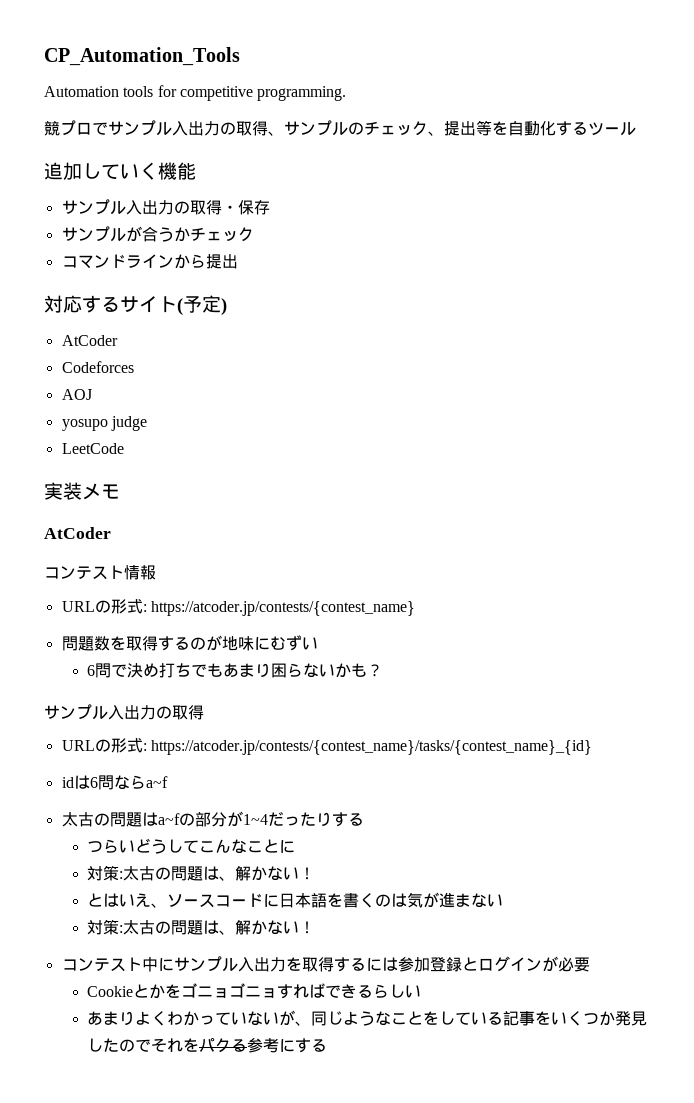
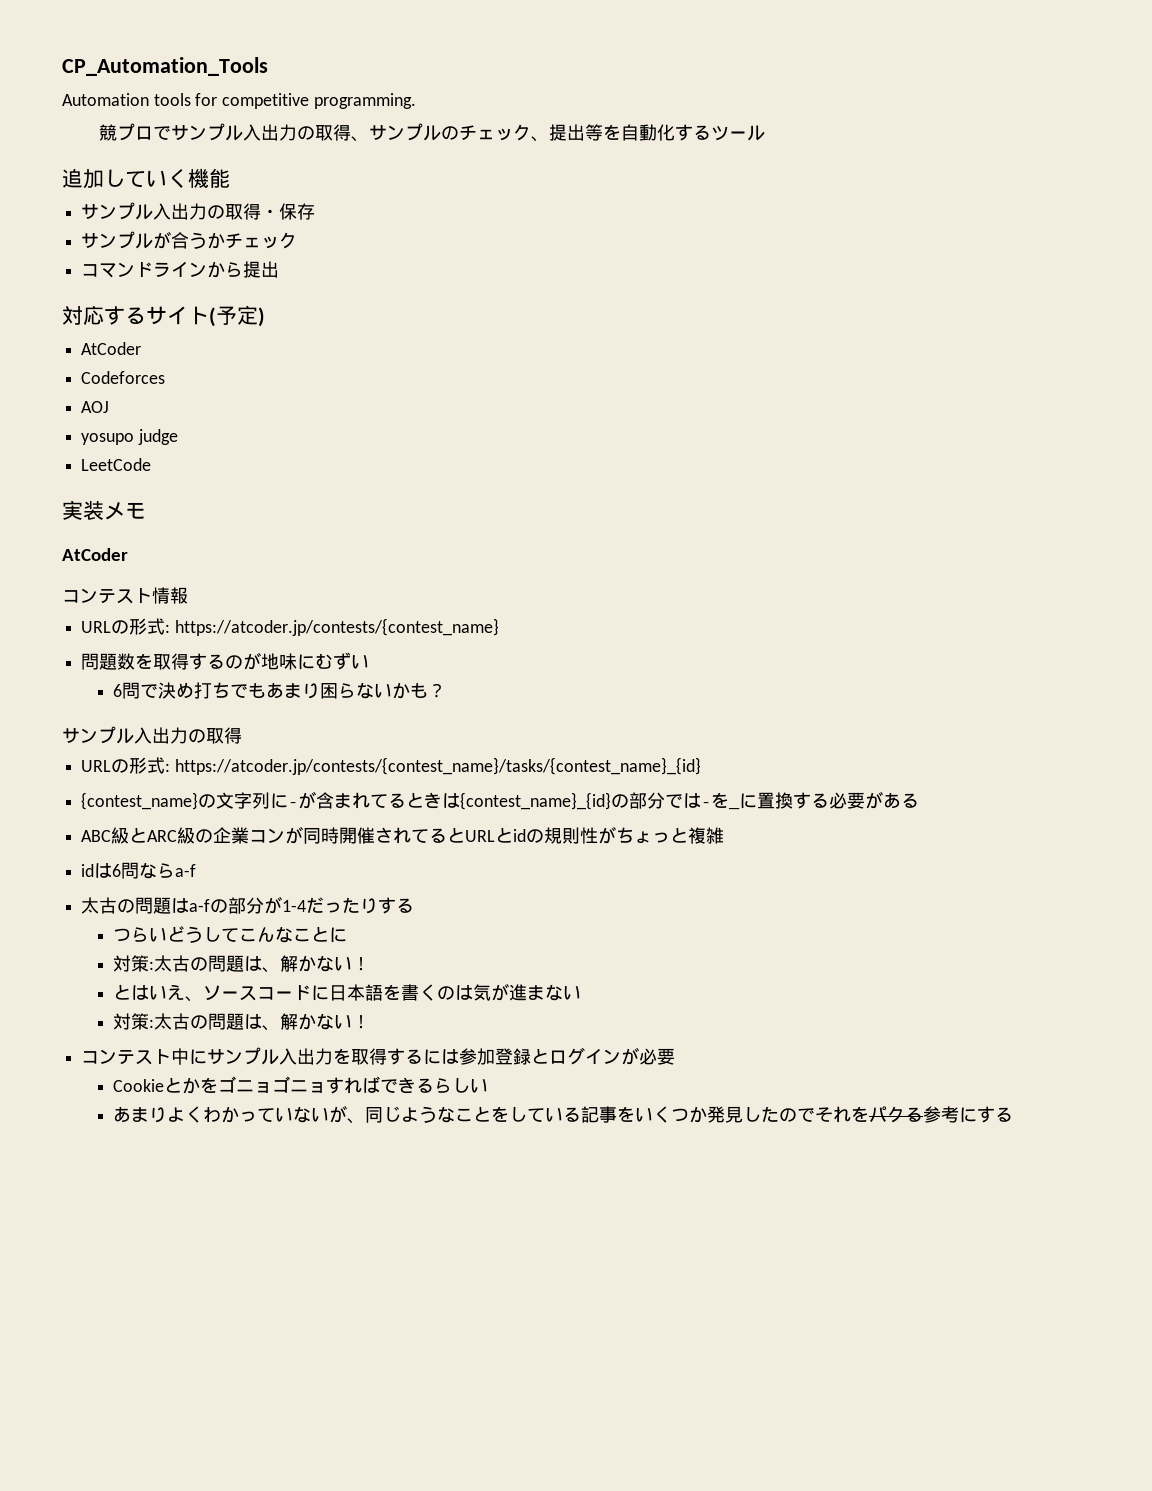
+ {contest_name}の文字列に-が含まれてるときは{contest_name}_{id}の部分では-を_に置換する必要がある
+ ABC級とARC級の企業コンが同時開催されてるとURLとidの規則性がちょっと複雑
- idは6問ならa~f
- 太古の問題はa~fの部分が1~4だったりする
+ idは6問ならa-f
+ 太古の問題はa-fの部分が1-4だったりする

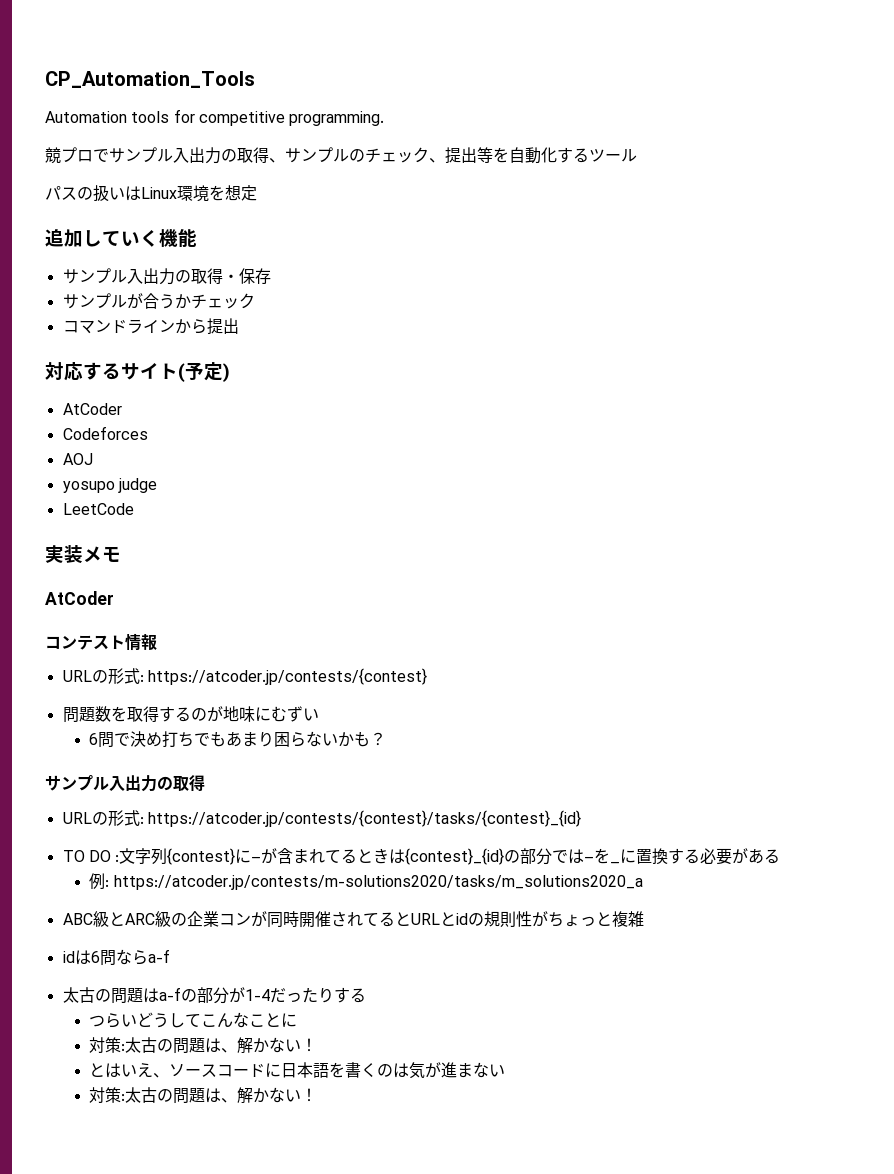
+ パスの扱いはLinux環境を想定
- URLの形式: https://atcoder.jp/contests/{contest_name}
+ URLの形式: https://atcoder.jp/contests/{contest}
- URLの形式: https://atcoder.jp/contests/{contest_name}/tasks/{contest_name}_{id}
- {contest_name}の文字列に-が含まれてるときは{contest_name}_{id}の部分では-を_に置換する必要がある
+ URLの形式: https://atcoder.jp/contests/{contest}/tasks/{contest}_{id}
+ TO DO :文字列{contest}に-が含まれてるときは{contest}_{id}の部分では-を_に置換する必要がある
+ 例: https://atcoder.jp/contests/m-solutions2020/tasks/m_solutions2020_a
- コンテスト中にサンプル入出力を取得するには参加登録とログインが必要
- Cookieとかをゴニョゴニョすればできるらしい
- あまりよくわかっていないが、同じようなことをしている記事をいくつか発見したのでそれをパクる参考にする

